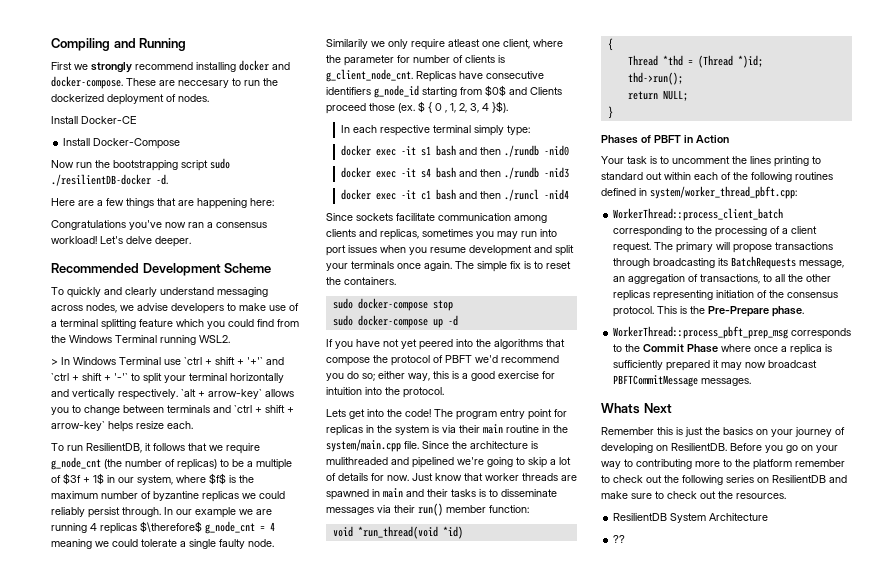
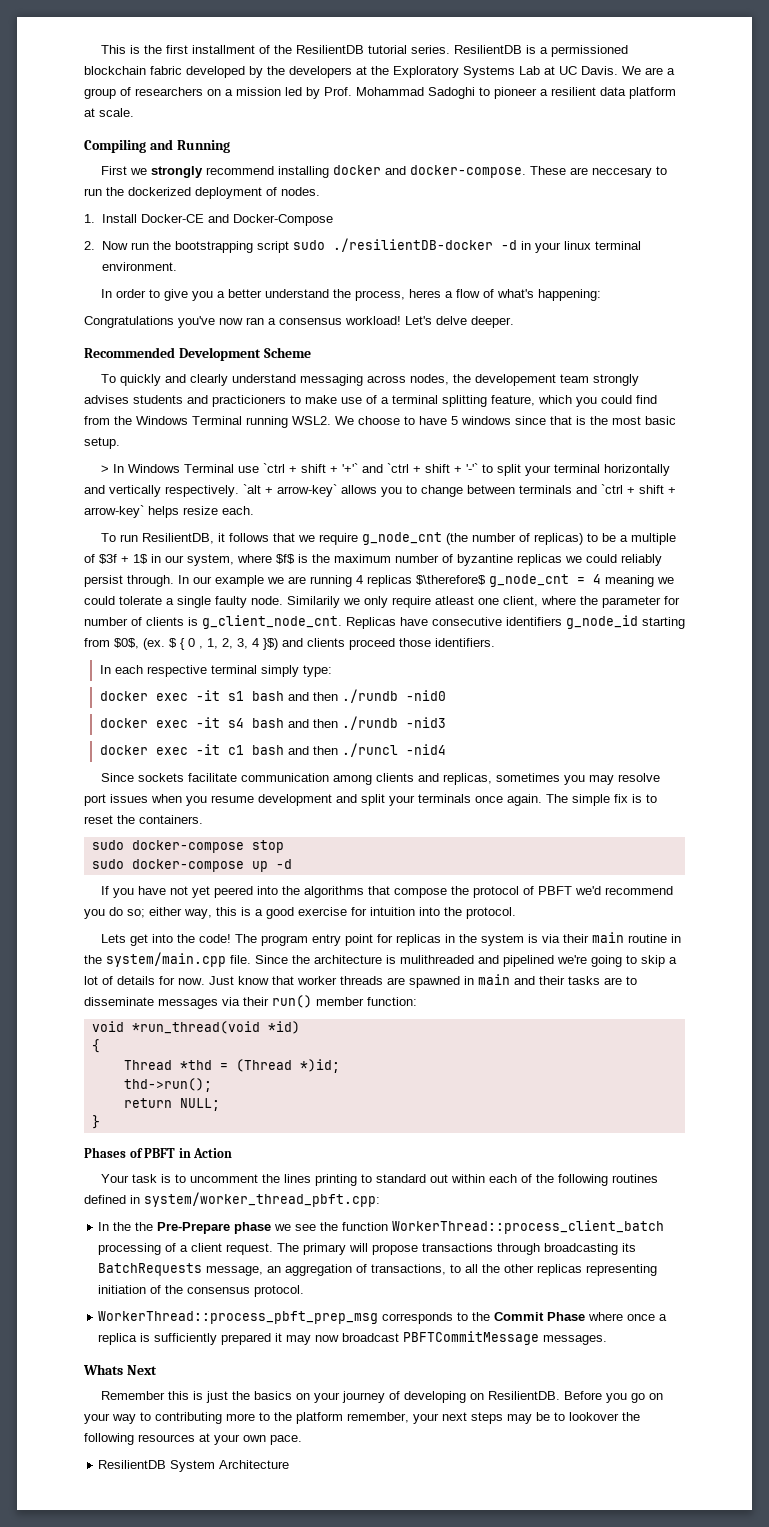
+ This is the first installment of the ResilientDB tutorial series. ResilientDB is a permissioned blockchain fabric developed by the developers at the Exploratory Systems Lab at UC Davis. We are a group of researchers on a mission led by Prof. Mohammad Sadoghi to pioneer a resilient data platform at scale.
- Install Docker-CE
- Install Docker-Compose
+ 1. Install Docker-CE and Docker-Compose
- Now run the bootstrapping script sudo ./resilientDB-docker -d.
- Here are a few things that are happening here:
+ 2. Now run the bootstrapping script sudo ./resilientDB-docker -d in your linux terminal environment.
+ In order to give you a better understand the process, heres a flow of what's happening:
- To quickly and clearly understand messaging across nodes, we advise developers to make use of a terminal splitting feature which you could find from the Windows Terminal running WSL2.
+ To quickly and clearly understand messaging across nodes, the developement team strongly advises students and practicioners to make use of a terminal splitting feature, which you could find from the Windows Terminal running WSL2. We choose to have 5 windows since that is the most basic setup.
- Replicas have consecutive identifiers g_node_id starting from $0$ and Clients proceed those (ex.
+ Replicas have consecutive identifiers g_node_id starting from $0$, (ex.
- $ { 0 , 1, 2, 3, 4 }$).
+ $ { 0 , 1, 2, 3, 4 }$) and clients proceed those identifiers.
- Since sockets facilitate communication among clients and replicas, sometimes you may run into port issues when you resume development and split your terminals once again.
+ Since sockets facilitate communication among clients and replicas, sometimes you may resolve port issues when you resume development and split your terminals once again.
- Just know that worker threads are spawned in main and their tasks is to disseminate messages via their run() member function:
+ Just know that worker threads are spawned in main and their tasks are to disseminate messages via their run() member function:
- WorkerThread::process_client_batch corresponding to the processing of a client request.
+ In the the Pre-Prepare phase we see the function WorkerThread::process_client_batch processing of a client request.
- This is the Pre-Prepare phase.
- Before you go on your way to contributing more to the platform remember to check out the following series on ResilientDB and make sure to check out the resources.
+ Before you go on your way to contributing more to the platform remember, your next steps may be to lookover the following resources at your own pace.
- ??

